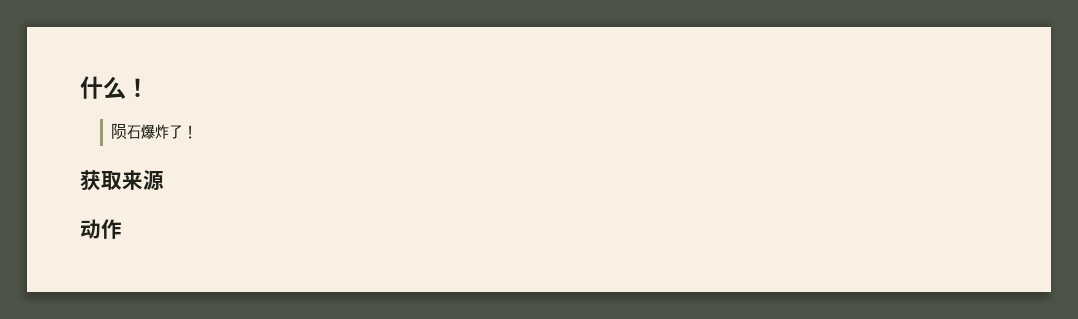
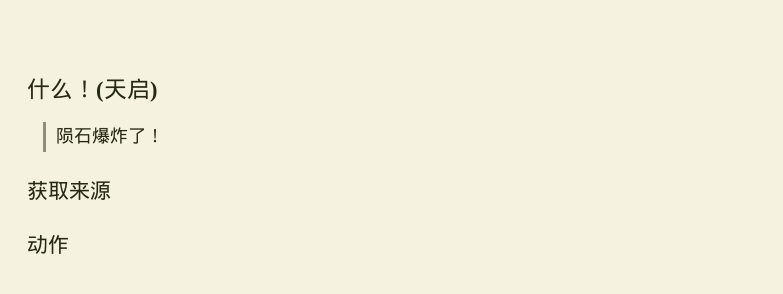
+ (天启)

